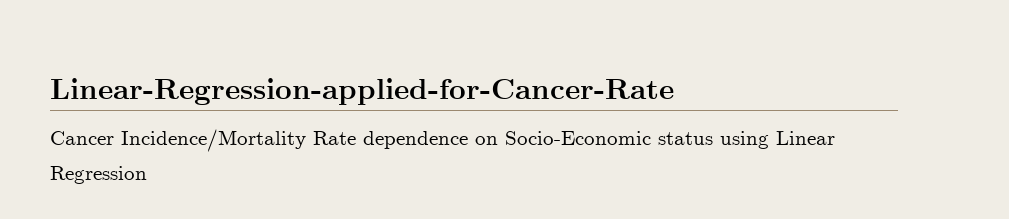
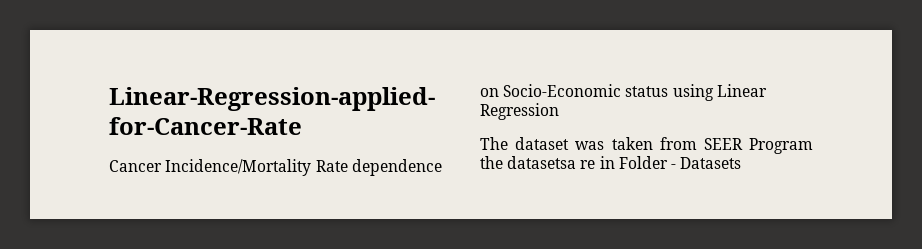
+ The dataset was taken from SEER Program the datasetsa re in Folder - Datasets

